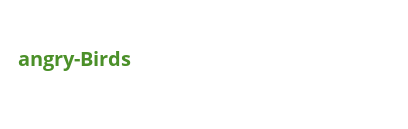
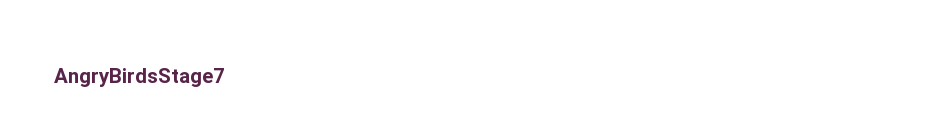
- angry-Birds
+ AngryBirdsStage7

